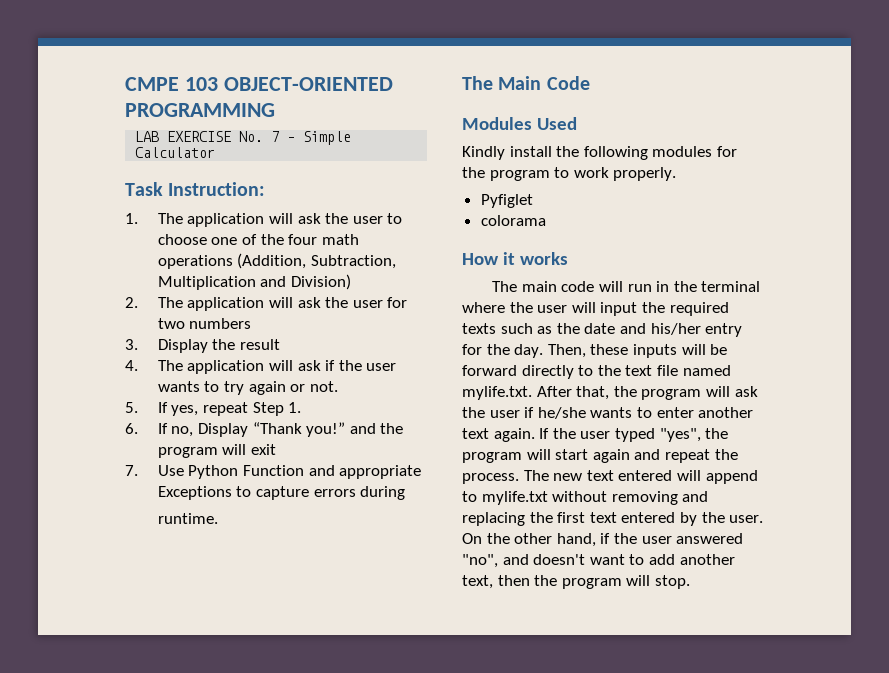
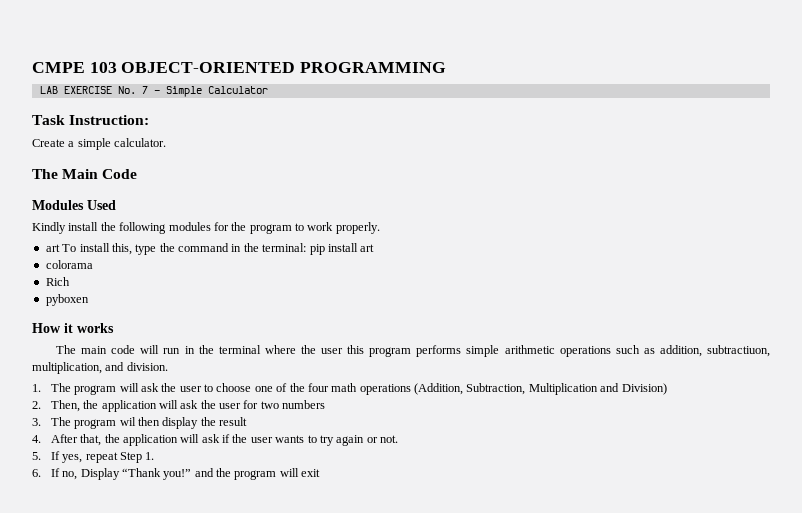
+ Create a simple calculator.
+ The Main Code
+ Modules Used
+ Kindly install the following modules for the program to work properly.
+ art To install this, type the command in the terminal: pip install art
+ colorama
+ Rich
+ pyboxen
+ How it works
+ The main code will run in the terminal where the user this program performs simple arithmetic operations such as addition, subtractiuon, multiplication, and division.
- 1. The application will ask the user to choose one of the four math operations (Addition, Subtraction, Multiplication and Division)
+ 1. The program will ask the user to choose one of the four math operations (Addition, Subtraction, Multiplication and Division)
- 2. The application will ask the user for two numbers
+ 2. Then, the application will ask the user for two numbers
- 3. Display the result
+ 3. The program wil then display the result
- 4. The application will ask if the user wants to try again or not.
+ 4. After that, the application will ask if the user wants to try again or not.
- 7. Use Python Function and appropriate Exceptions to capture errors during
- runtime.
- The Main Code
- Modules Used
- Kindly install the following modules for the program to work properly.
- Pyfiglet
- colorama
- How it works
- The main code will run in the terminal where the user will input the required texts such as the date and his/her entry for the day. Then, these inputs will be forward directly to the text file named mylife.txt. After that, the program will ask the user if he/she wants to enter another text again. If the user typed "yes", the program will start again and repeat the process. The new text entered will append to mylife.txt without removing and replacing the first text entered by the user. On the other hand, if the user answered "no", and doesn't want to add another text, then the program will stop.

